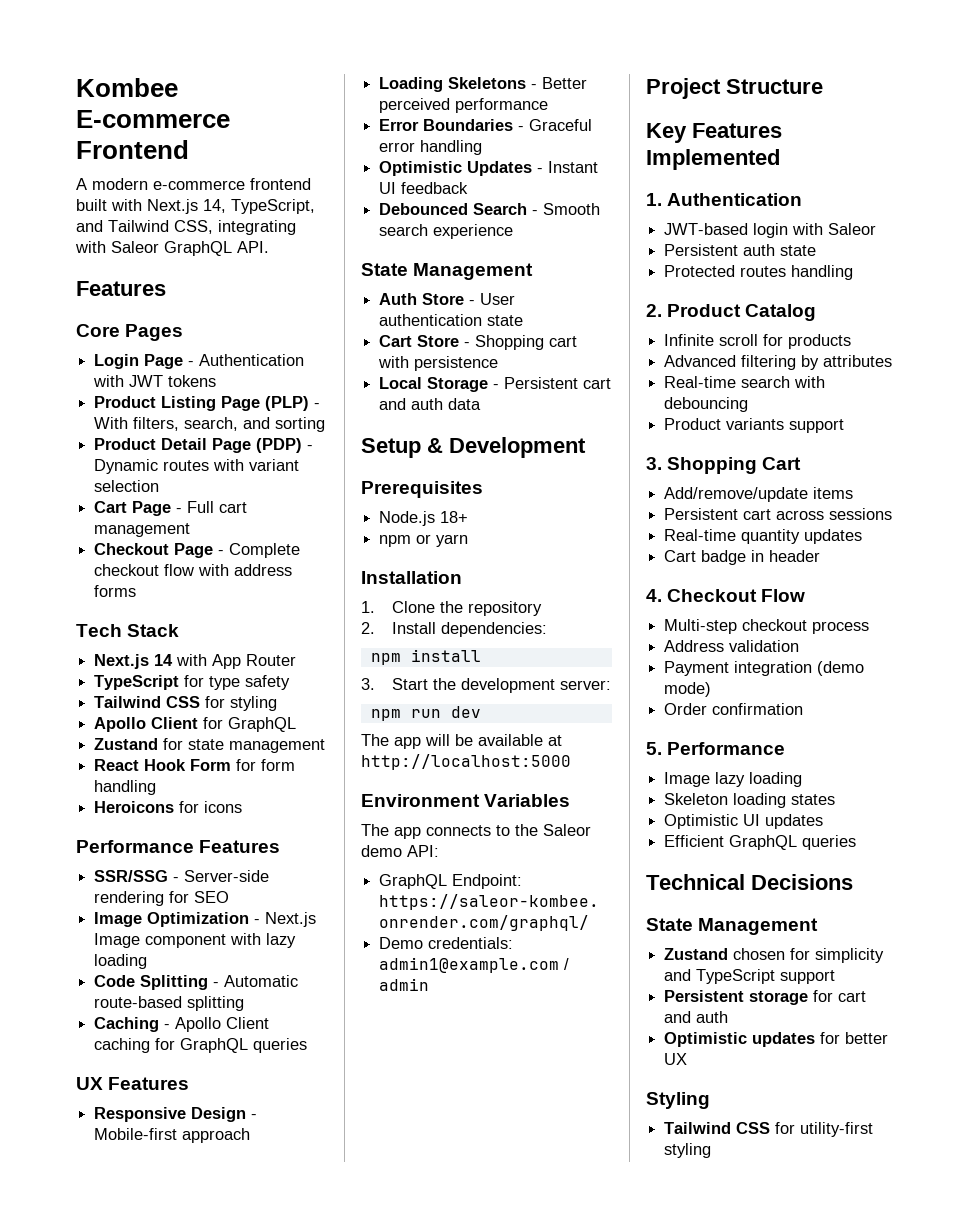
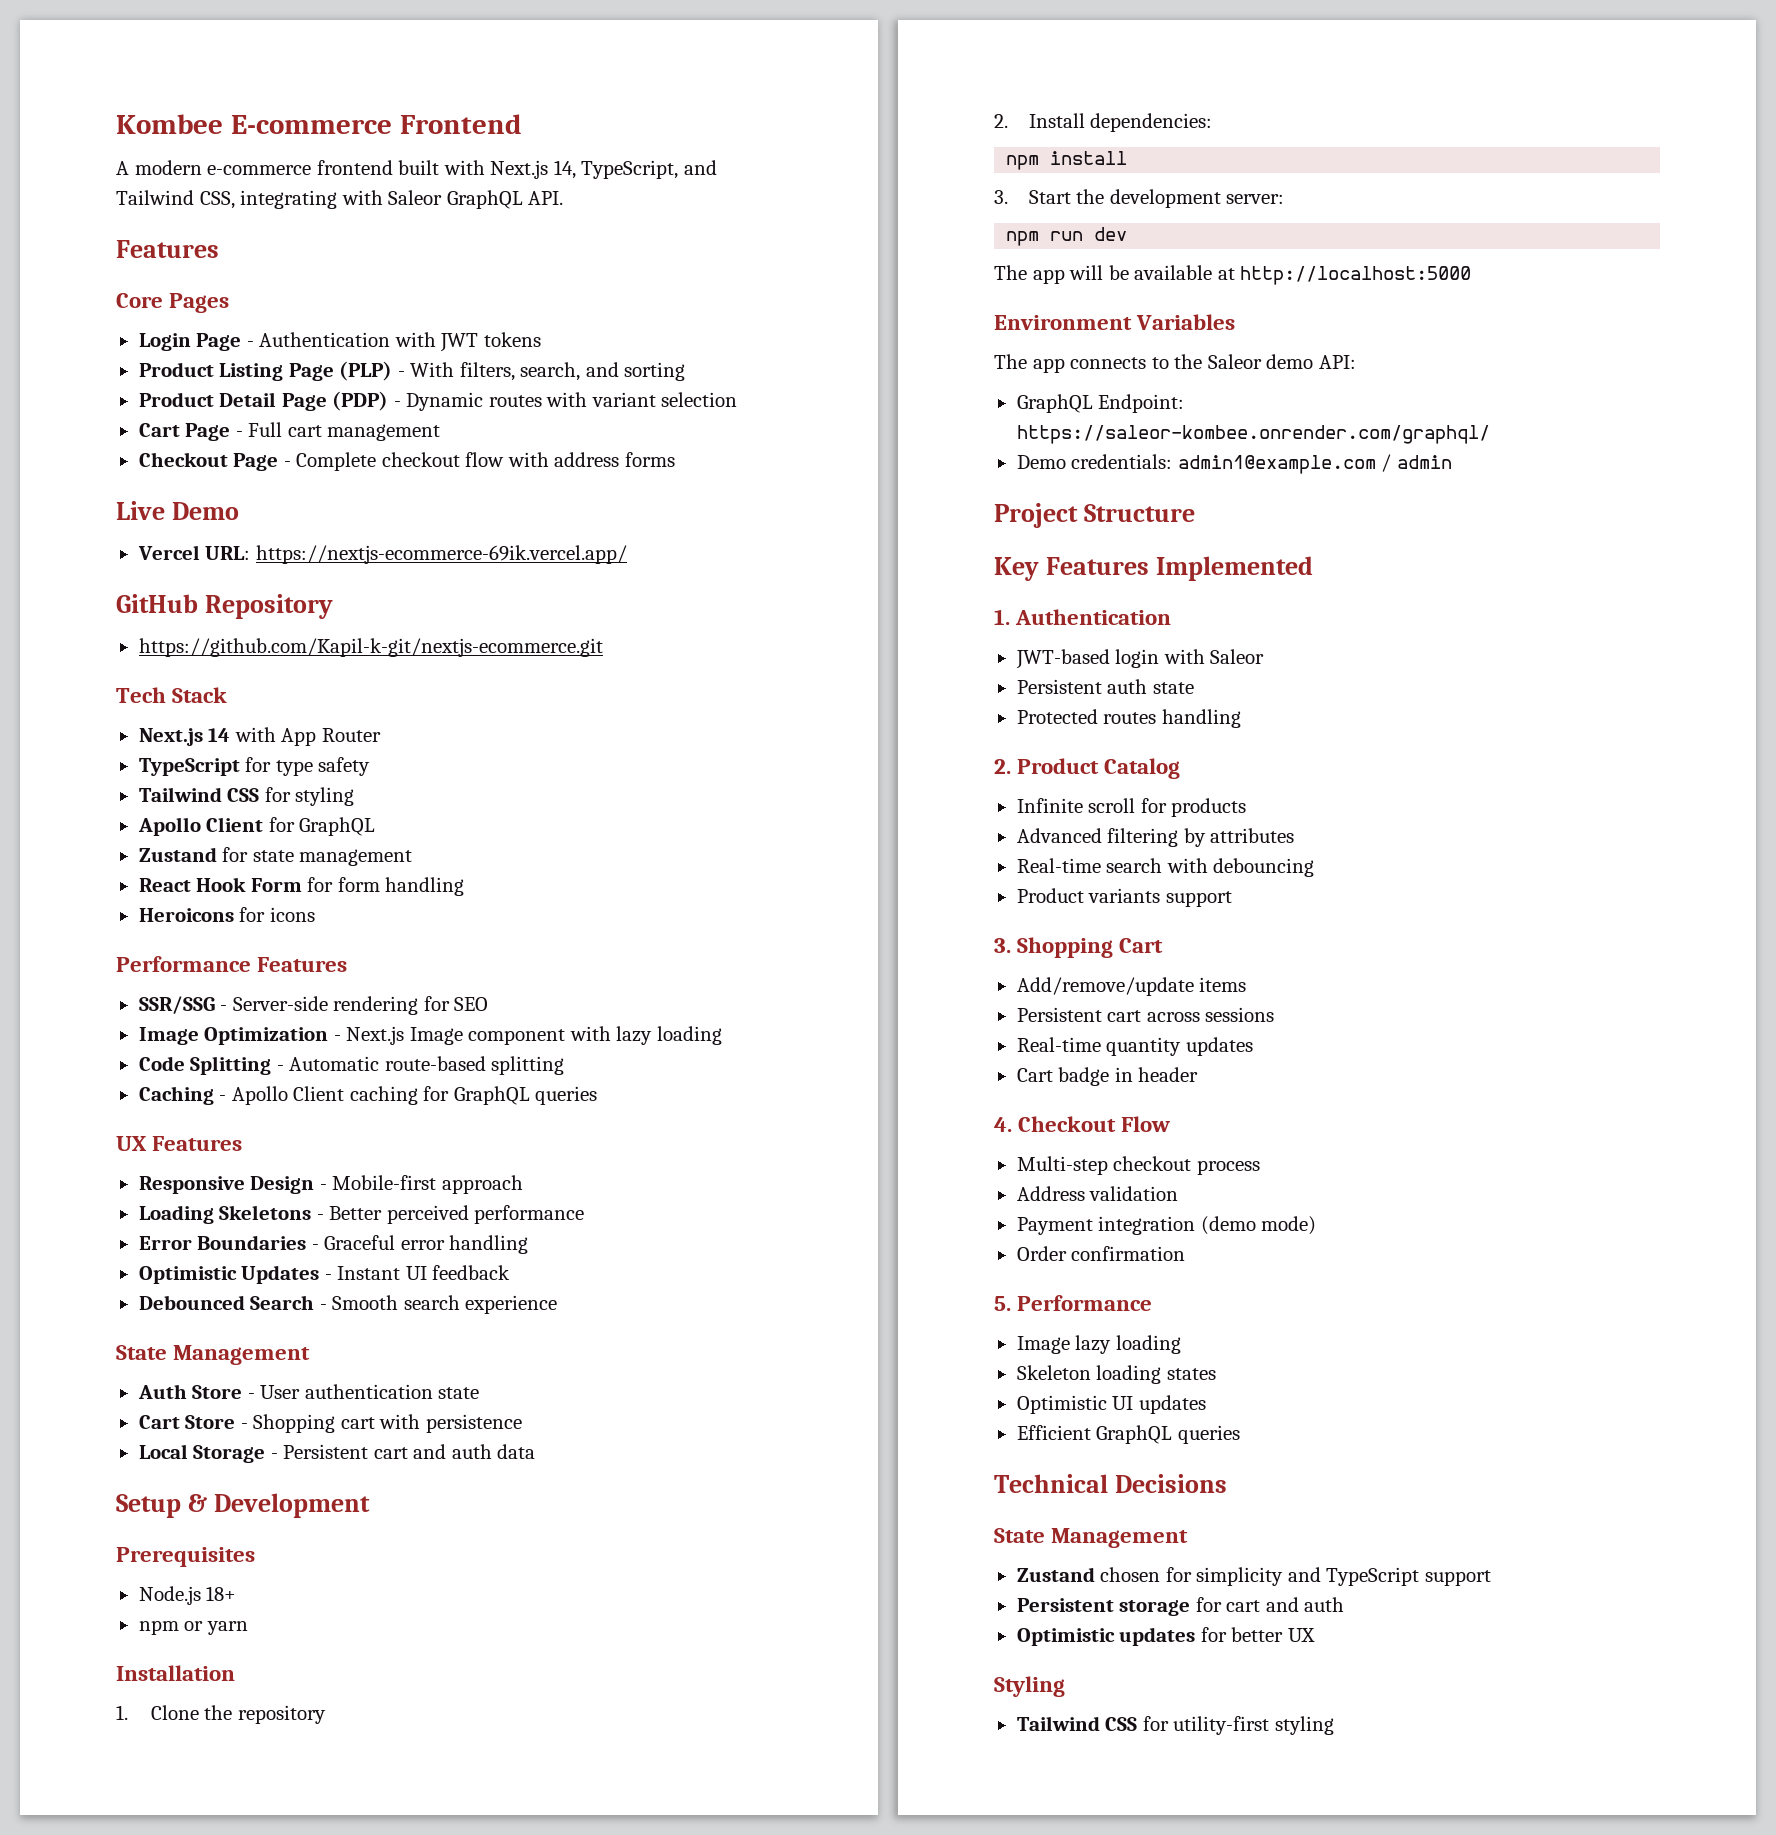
+ Live Demo
+ Vercel URL: https://nextjs-ecommerce-69ik.vercel.app/
+ GitHub Repository
+ https://github.com/Kapil-k-git/nextjs-ecommerce.git

